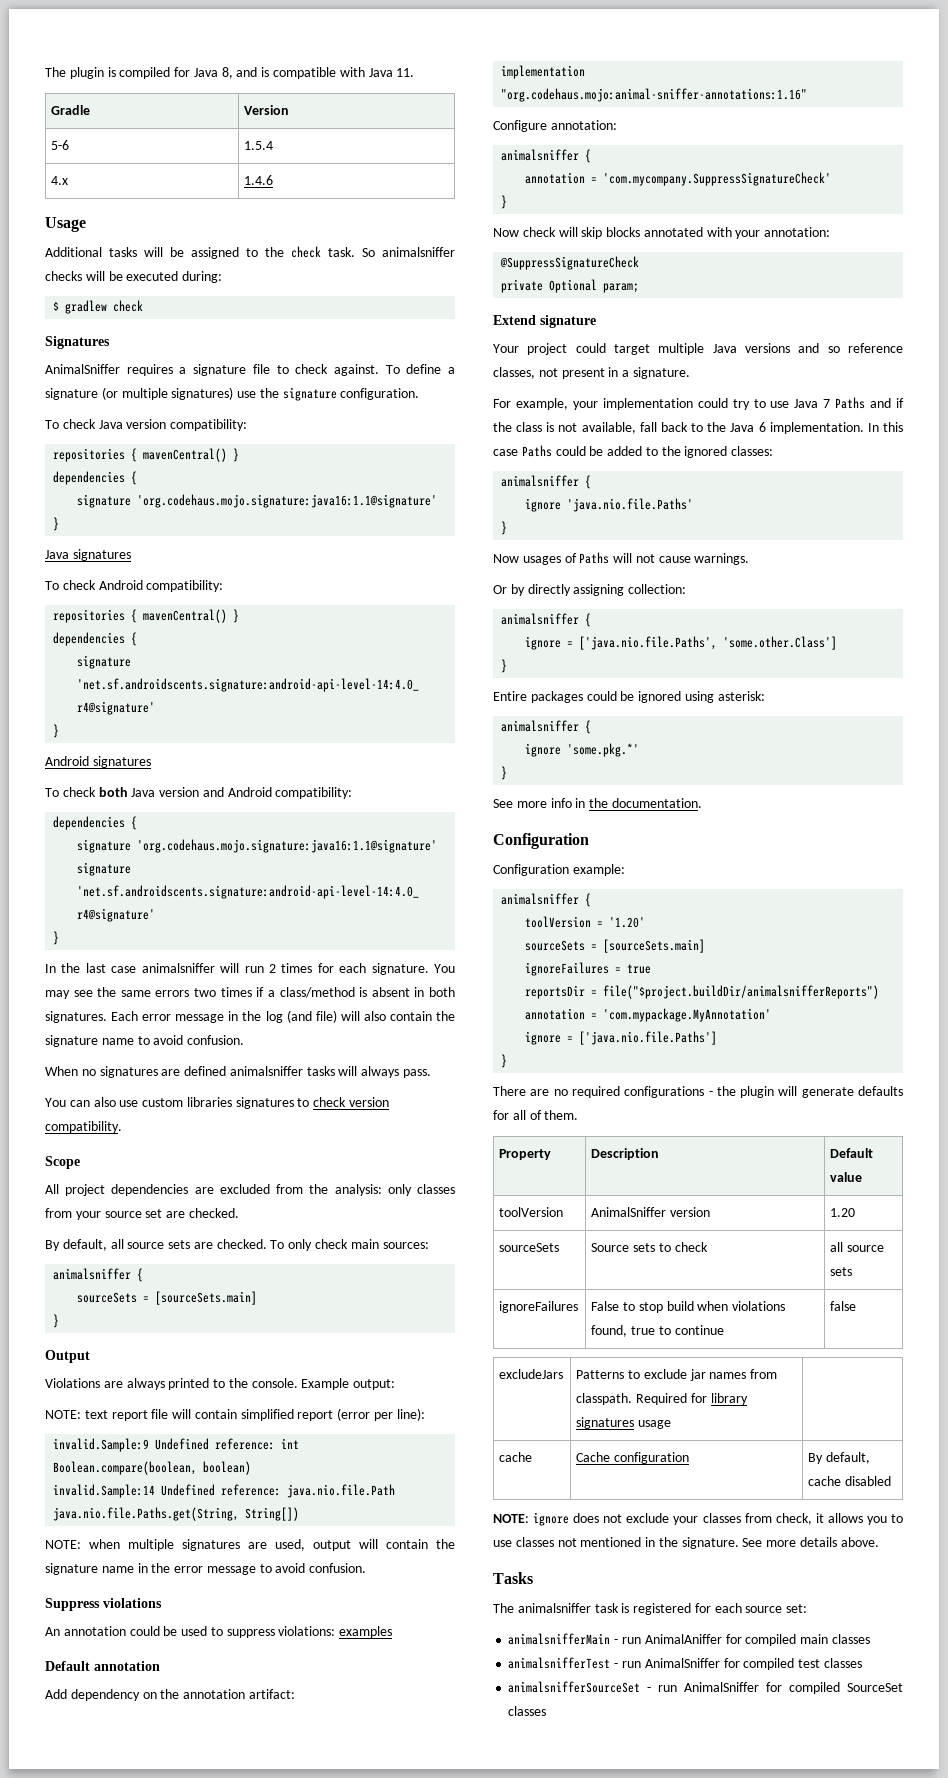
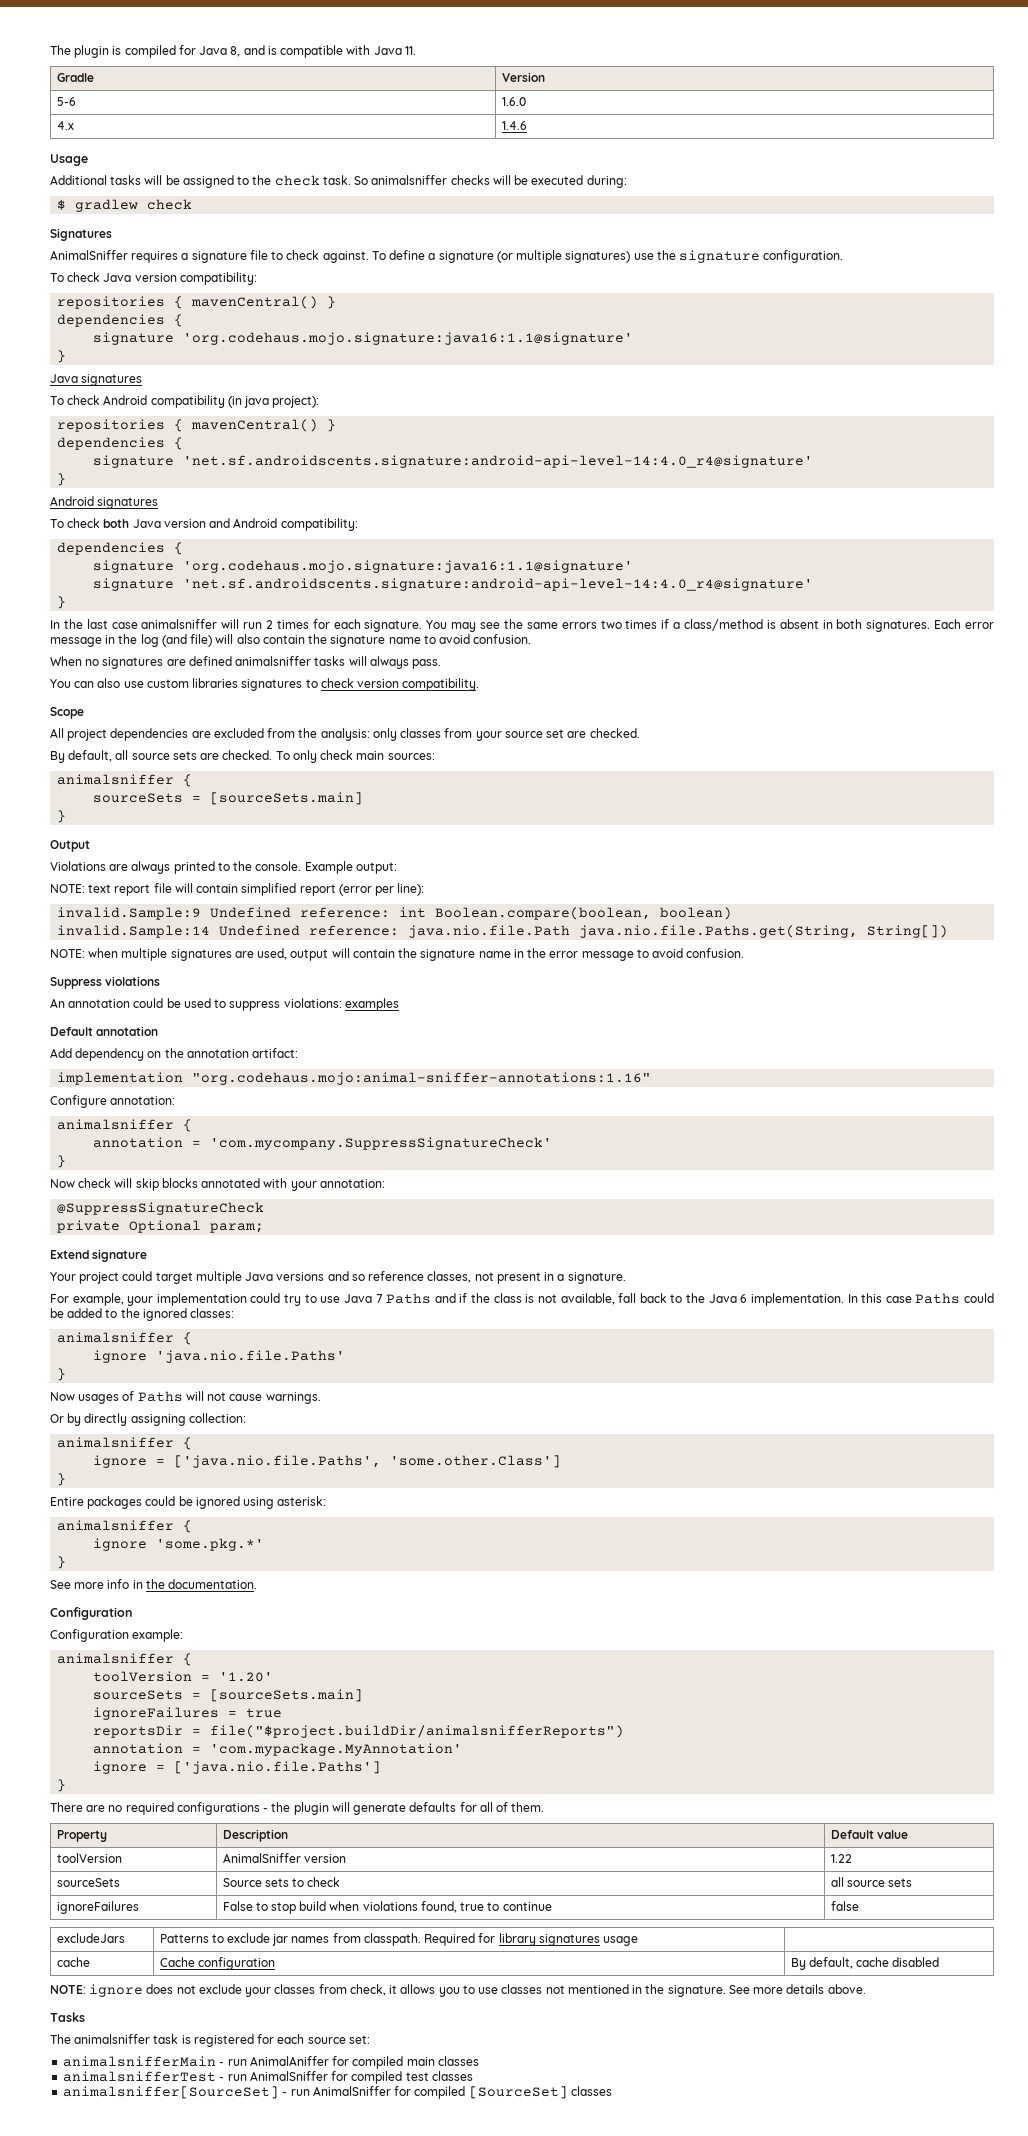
- 5-6 | 1.5.4
+ 5-6 | 1.6.0
- To check Android compatibility:
+ To check Android compatibility (in java project):
- toolVersion | AnimalSniffer version | 1.20
+ toolVersion | AnimalSniffer version | 1.22
- animalsnifferSourceSet - run AnimalSniffer for compiled SourceSet classes
+ animalsniffer[SourceSet] - run AnimalSniffer for compiled [SourceSet] classes

